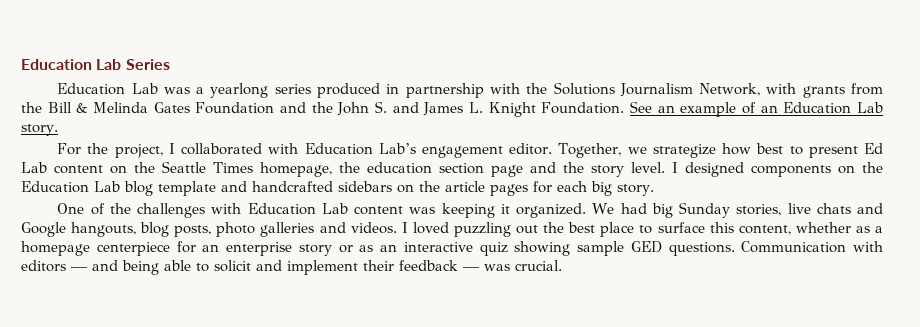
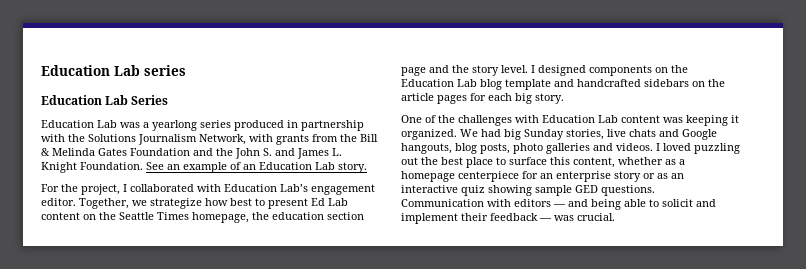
+ Education Lab series

